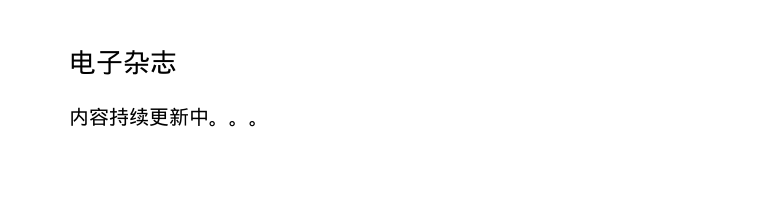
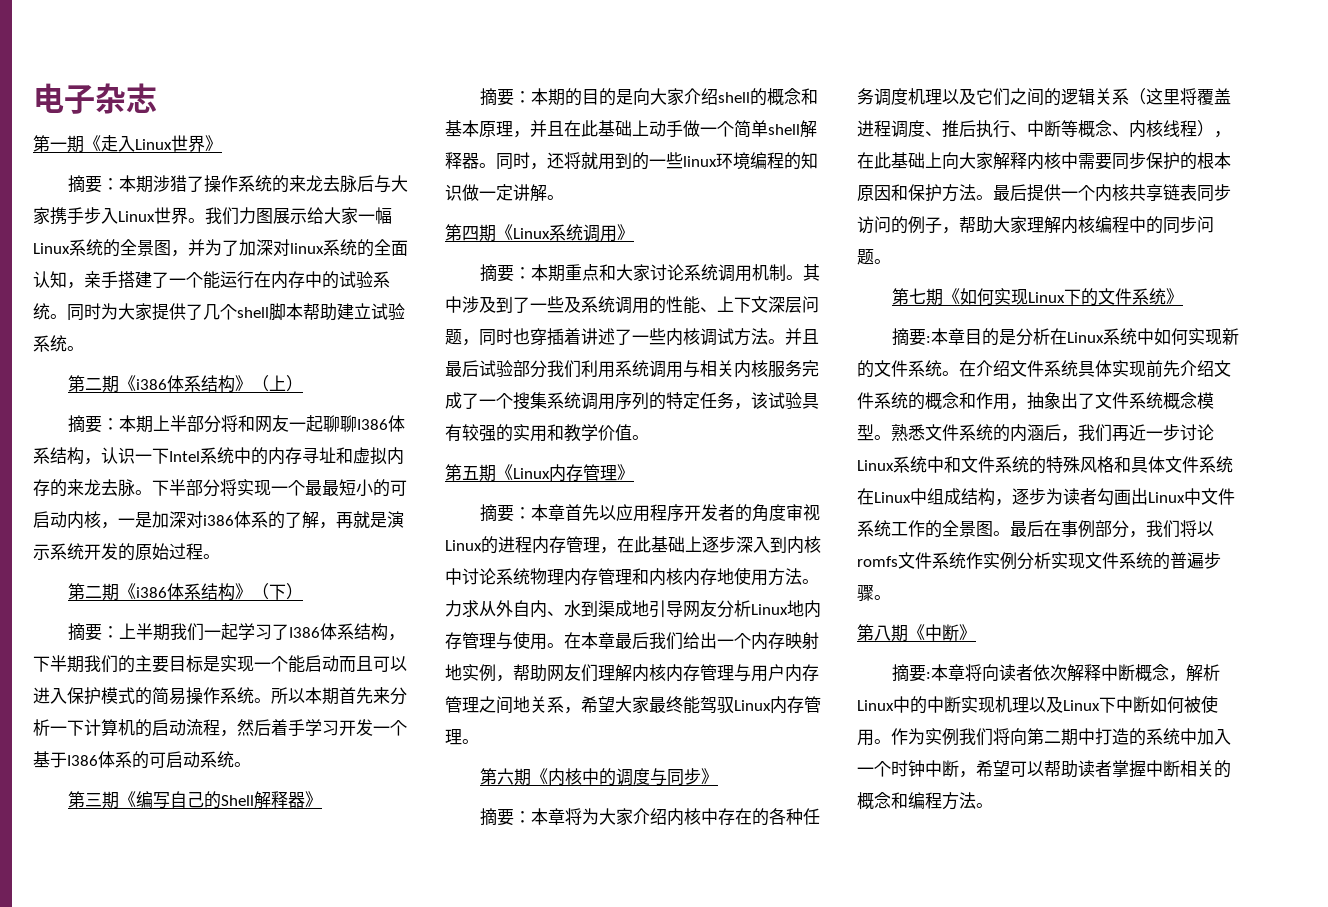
- 内容持续更新中。。。
+ 第一期《走入Linux世界》
+ 摘要：本期涉猎了操作系统的来龙去脉后与大家携手步入Linux世界。我们力图展示给大家一幅Linux系统的全景图，并为了加深对linux系统的全面认知，亲手搭建了一个能运行在内存中的试验系统。同时为大家提供了几个shell脚本帮助建立试验系统。
+ 第二期《i386体系结构》（上）
+ 摘要：本期上半部分将和网友一起聊聊I386体系结构，认识一下Intel系统中的内存寻址和虚拟内存的来龙去脉。下半部分将实现一个最最短小的可启动内核，一是加深对i386体系的了解，再就是演示系统开发的原始过程。
+ 第二期《i386体系结构》（下）
+ 摘要：上半期我们一起学习了I386体系结构，下半期我们的主要目标是实现一个能启动而且可以进入保护模式的简易操作系统。所以本期首先来分析一下计算机的启动流程，然后着手学习开发一个基于I386体系的可启动系统。
+ 第三期《编写自己的Shell解释器》
+ 摘要：本期的目的是向大家介绍shell的概念和基本原理，并且在此基础上动手做一个简单shell解释器。同时，还将就用到的一些linux环境编程的知识做一定讲解。
+ 第四期《Linux系统调用》
+ 摘要：本期重点和大家讨论系统调用机制。其中涉及到了一些及系统调用的性能、上下文深层问题，同时也穿插着讲述了一些内核调试方法。并且最后试验部分我们利用系统调用与相关内核服务完成了一个搜集系统调用序列的特定任务，该试验具有较强的实用和教学价值。
+ 第五期《Linux内存管理》
+ 摘要：本章首先以应用程序开发者的角度审视Linux的进程内存管理，在此基础上逐步深入到内核中讨论系统物理内存管理和内核内存地使用方法。力求从外自内、水到渠成地引导网友分析Linux地内存管理与使用。在本章最后我们给出一个内存映射地实例，帮助网友们理解内核内存管理与用户内存管理之间地关系，希望大家最终能驾驭Linux内存管理。
+ 第六期《内核中的调度与同步》
+ 摘要：本章将为大家介绍内核中存在的各种任务调度机理以及它们之间的逻辑关系（这里将覆盖进程调度、推后执行、中断等概念、内核线程），在此基础上向大家解释内核中需要同步保护的根本原因和保护方法。最后提供一个内核共享链表同步访问的例子，帮助大家理解内核编程中的同步问题。
+ 第七期《如何实现Linux下的文件系统》
+ 摘要:本章目的是分析在Linux系统中如何实现新的文件系统。在介绍文件系统具体实现前先介绍文件系统的概念和作用，抽象出了文件系统概念模型。熟悉文件系统的内涵后，我们再近一步讨论Linux系统中和文件系统的特殊风格和具体文件系统在Linux中组成结构，逐步为读者勾画出Linux中文件系统工作的全景图。最后在事例部分，我们将以romfs文件系统作实例分析实现文件系统的普遍步骤。
+ 第八期《中断》
+ 摘要:本章将向读者依次解释中断概念，解析Linux中的中断实现机理以及Linux下中断如何被使用。作为实例我们将向第二期中打造的系统中加入一个时钟中断，希望可以帮助读者掌握中断相关的概念和编程方法。

